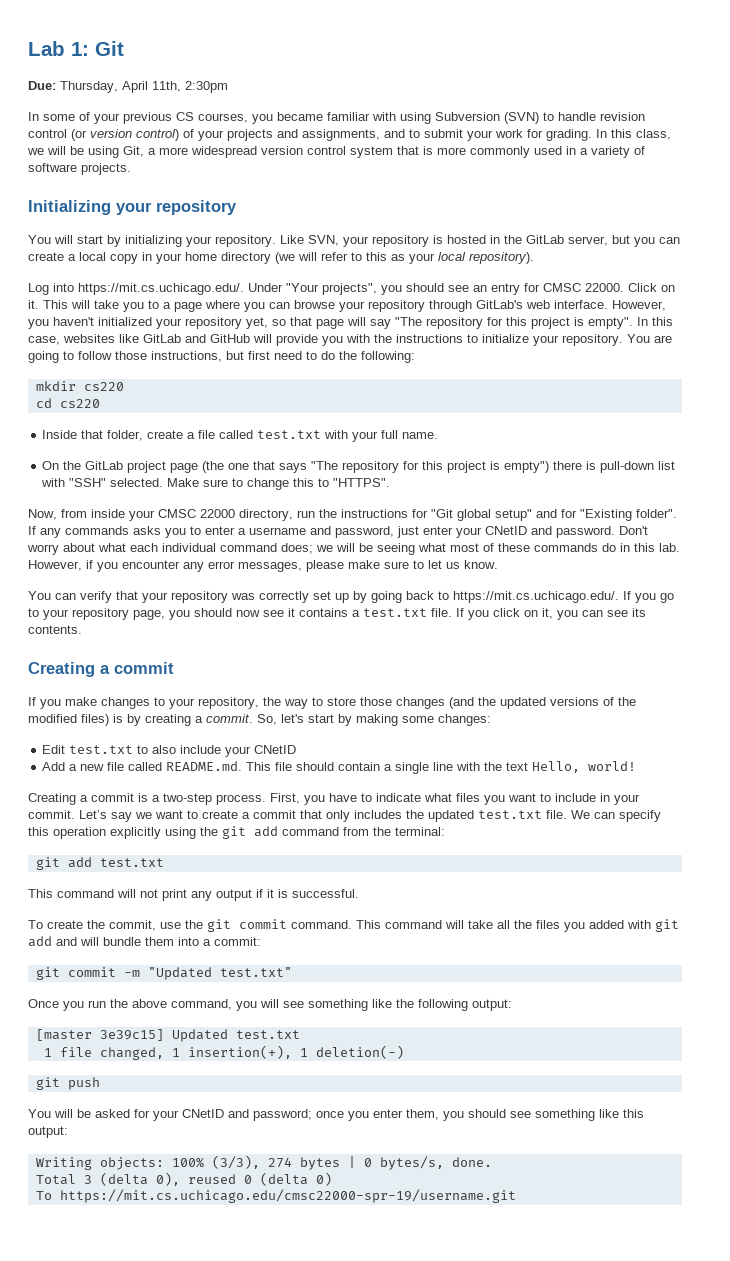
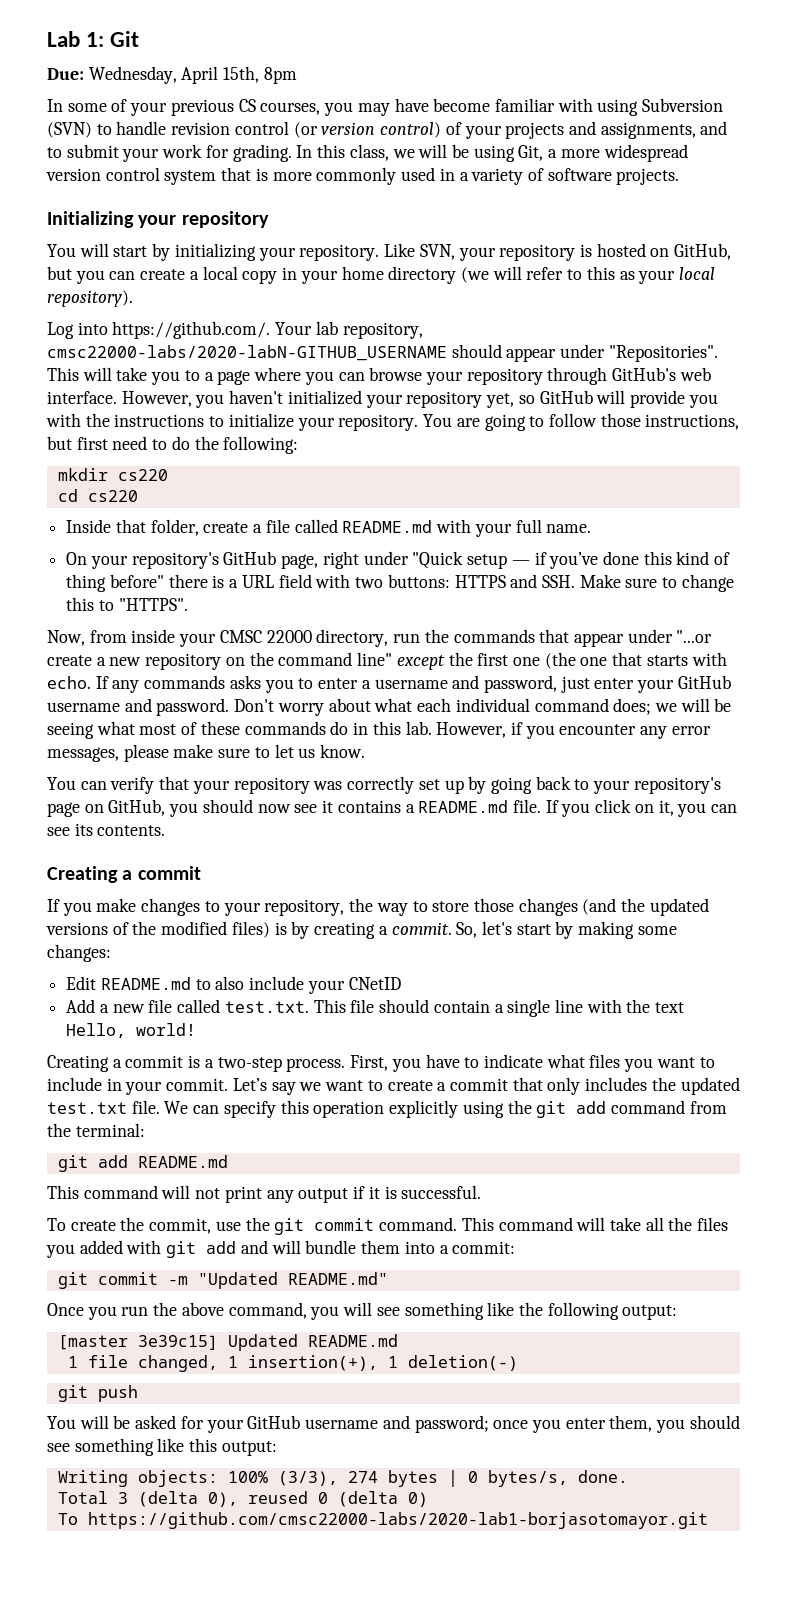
- Due: Thursday, April 11th, 2:30pm
+ Due: Wednesday, April 15th, 8pm
- In some of your previous CS courses, you became familiar with using Subversion (SVN) to handle revision control (or version control) of your projects and assignments, and to submit your work for grading.
+ In some of your previous CS courses, you may have become familiar with using Subversion (SVN) to handle revision control (or version control) of your projects and assignments, and to submit your work for grading.
- Like SVN, your repository is hosted in the GitLab server, but you can create a local copy in your home directory (we will refer to this as your local repository).
+ Like SVN, your repository is hosted on GitHub, but you can create a local copy in your home directory (we will refer to this as your local repository).
- Log into https://mit.cs.uchicago.edu/. Under "Your projects", you should see an entry for CMSC 22000. Click on it.
+ Log into https://github.com/. Your lab repository, cmsc22000-labs/2020-labN-GITHUB_USERNAME should appear under "Repositories".
- This will take you to a page where you can browse your repository through GitLab's web interface.
+ This will take you to a page where you can browse your repository through GitHub's web interface.
- However, you haven't initialized your repository yet, so that page will say "The repository for this project is empty". In this case, websites like GitLab and GitHub will provide you with the instructions to initialize your repository.
+ However, you haven't initialized your repository yet, so GitHub will provide you with the instructions to initialize your repository.
- Inside that folder, create a file called test.txt with your full name.
+ Inside that folder, create a file called README.md with your full name.
- On the GitLab project page (the one that says "The repository for this project is empty") there is pull-down list with "SSH" selected. Make sure to change this to "HTTPS".
+ On your repository's GitHub page, right under "Quick setup — if you’ve done this kind of thing before" there is a URL field with two buttons: HTTPS and SSH. Make sure to change this to "HTTPS".
- Now, from inside your CMSC 22000 directory, run the instructions for "Git global setup" and for "Existing folder".
+ Now, from inside your CMSC 22000 directory, run the commands that appear under "...or create a new repository on the command line" except the first one (the one that starts with echo.
- If any commands asks you to enter a username and password, just enter your CNetID and password.
+ If any commands asks you to enter a username and password, just enter your GitHub username and password.
- You can verify that your repository was correctly set up by going back to https://mit.cs.uchicago.edu/. If you go to your repository page, you should now see it contains a test.txt file.
+ You can verify that your repository was correctly set up by going back to your repository's page on GitHub, you should now see it contains a README.md file.
- Edit test.txt to also include your CNetID
+ Edit README.md to also include your CNetID
- Add a new file called README.md. This file should contain a single line with the text Hello, world!
+ Add a new file called test.txt. This file should contain a single line with the text Hello, world!
- git add test.txt
+ git add README.md
- git commit -m "Updated test.txt"
+ git commit -m "Updated README.md"
- [master 3e39c15] Updated test.txt
+ [master 3e39c15] Updated README.md
- You will be asked for your CNetID and password; once you enter them, you should see something like this output:
+ You will be asked for your GitHub username and password; once you enter them, you should see something like this output:
- To https://mit.cs.uchicago.edu/cmsc22000-spr-19/username.git
+ To https://github.com/cmsc22000-labs/2020-lab1-borjasotomayor.git

